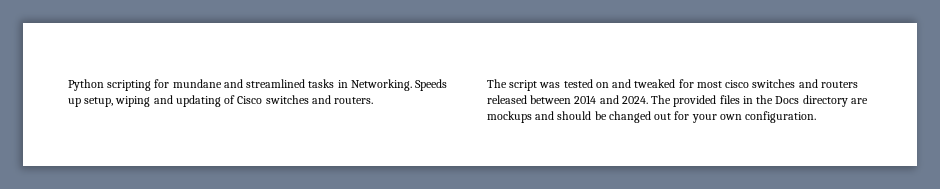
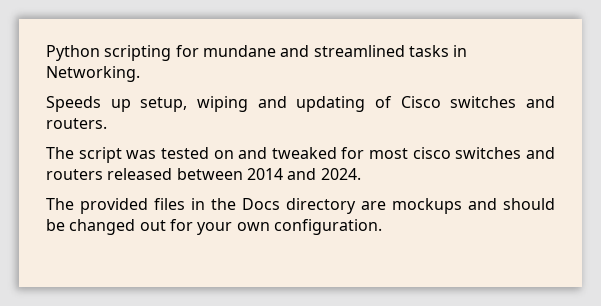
- Python scripting for mundane and streamlined tasks in Networking. Speeds up setup, wiping and updating of Cisco switches and routers.
+ Python scripting for mundane and streamlined tasks in Networking.
+ Speeds up setup, wiping and updating of Cisco switches and routers.
- The script was tested on and tweaked for most cisco switches and routers released between 2014 and 2024. The provided files in the Docs directory are mockups and should be changed out for your own configuration.
+ The script was tested on and tweaked for most cisco switches and routers released between 2014 and 2024.
+ The provided files in the Docs directory are mockups and should be changed out for your own configuration.

